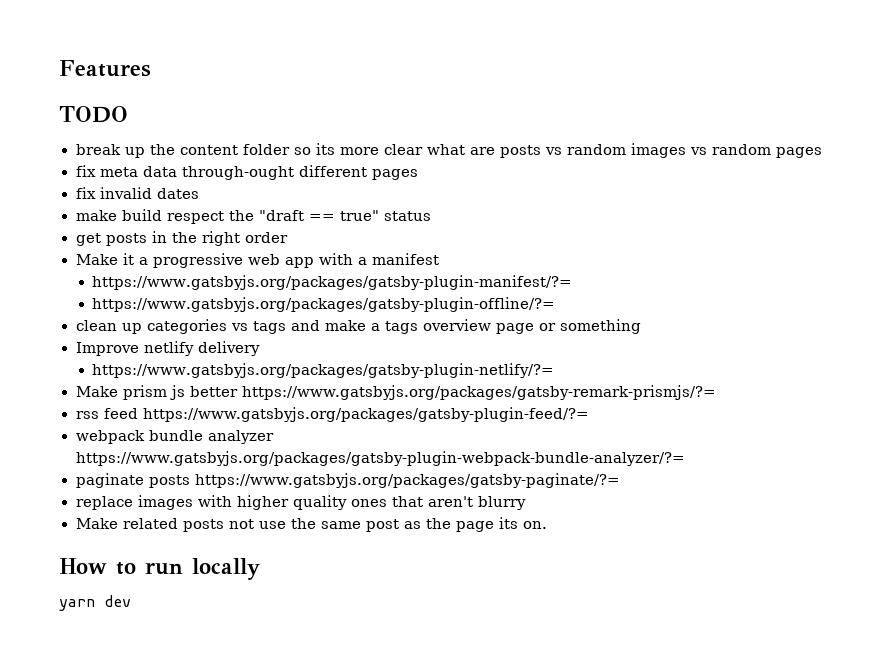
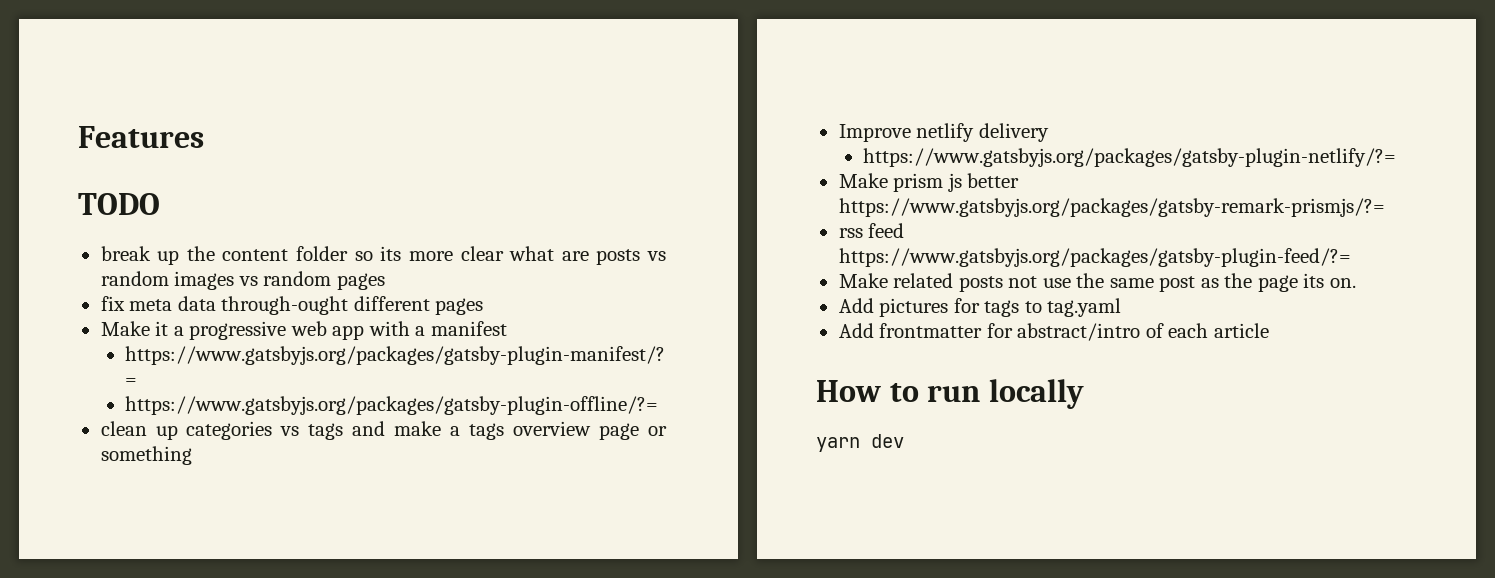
- fix invalid dates
- make build respect the "draft == true" status
- get posts in the right order
- webpack bundle analyzer https://www.gatsbyjs.org/packages/gatsby-plugin-webpack-bundle-analyzer/?=
- paginate posts https://www.gatsbyjs.org/packages/gatsby-paginate/?=
- replace images with higher quality ones that aren't blurry
+ Add pictures for tags to tag.yaml
+ Add frontmatter for abstract/intro of each article

